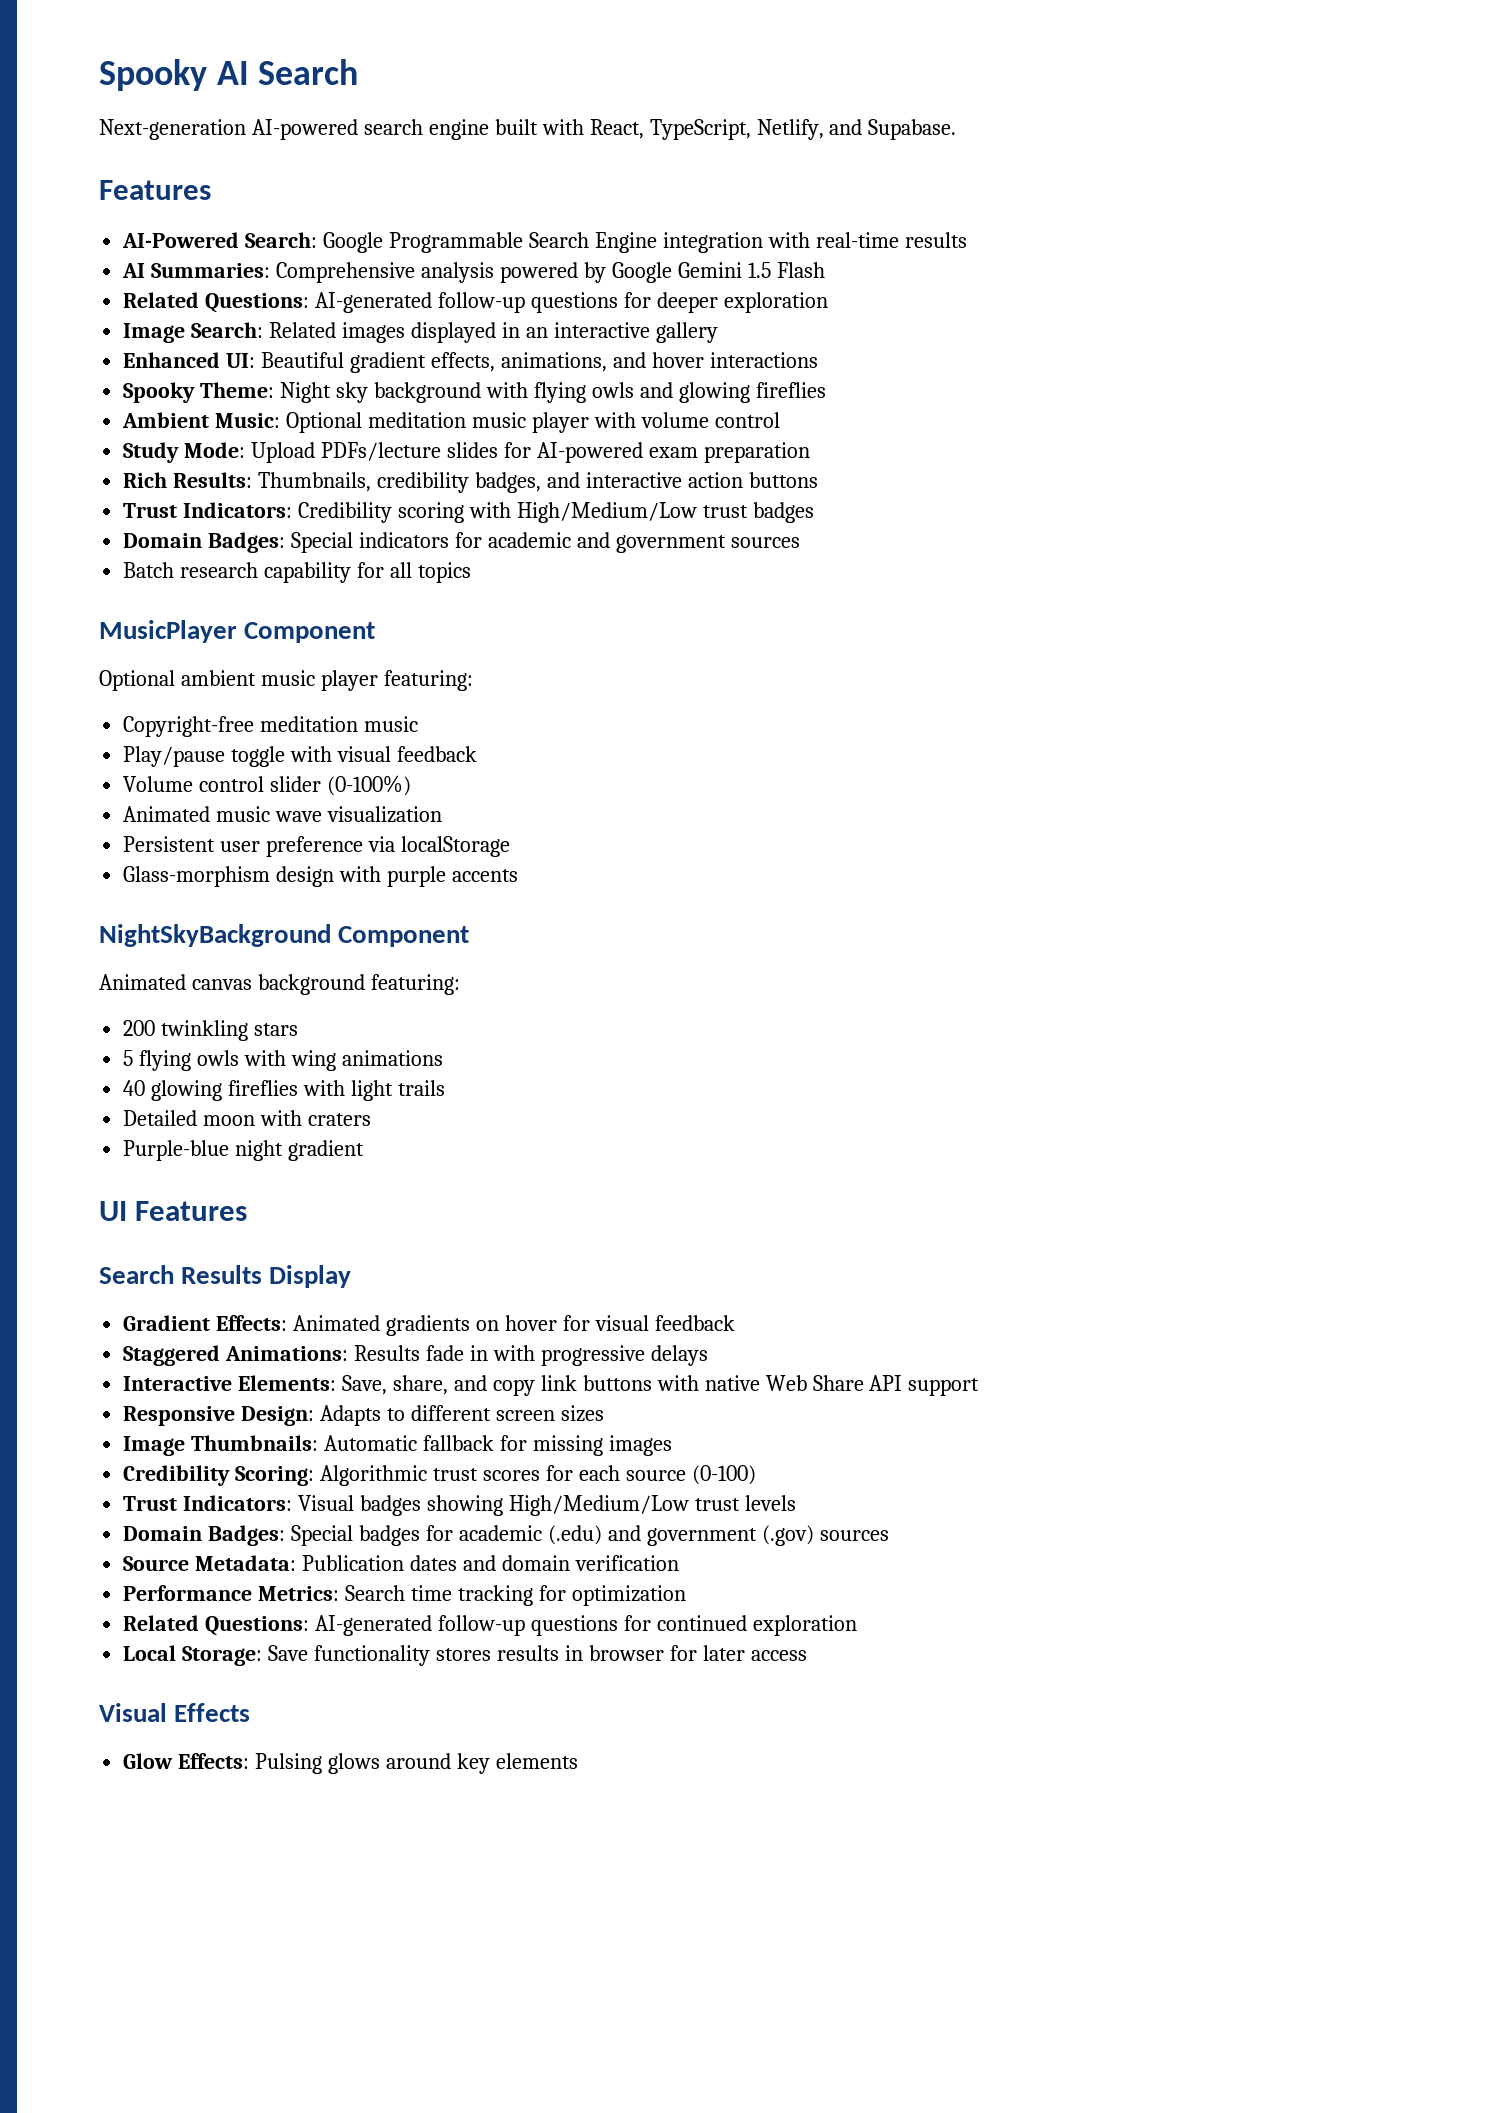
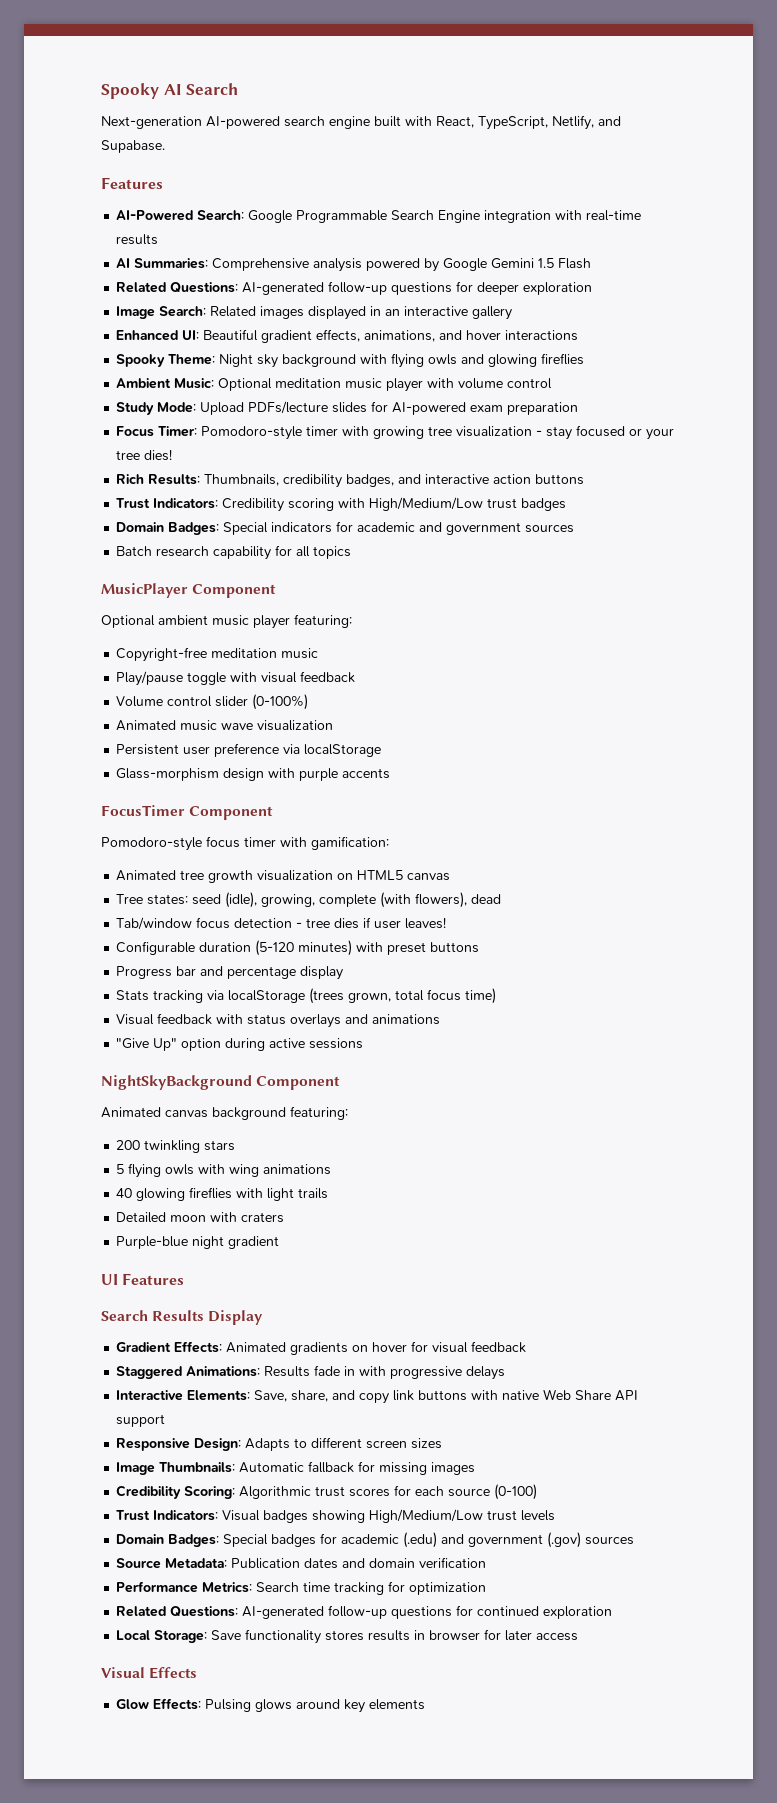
+ Focus Timer: Pomodoro-style timer with growing tree visualization - stay focused or your tree dies!
+ FocusTimer Component
+ Pomodoro-style focus timer with gamification:
+ Animated tree growth visualization on HTML5 canvas
+ Tree states: seed (idle), growing, complete (with flowers), dead
+ Tab/window focus detection - tree dies if user leaves!
+ Configurable duration (5-120 minutes) with preset buttons
+ Progress bar and percentage display
+ Stats tracking via localStorage (trees grown, total focus time)
+ Visual feedback with status overlays and animations
+ "Give Up" option during active sessions

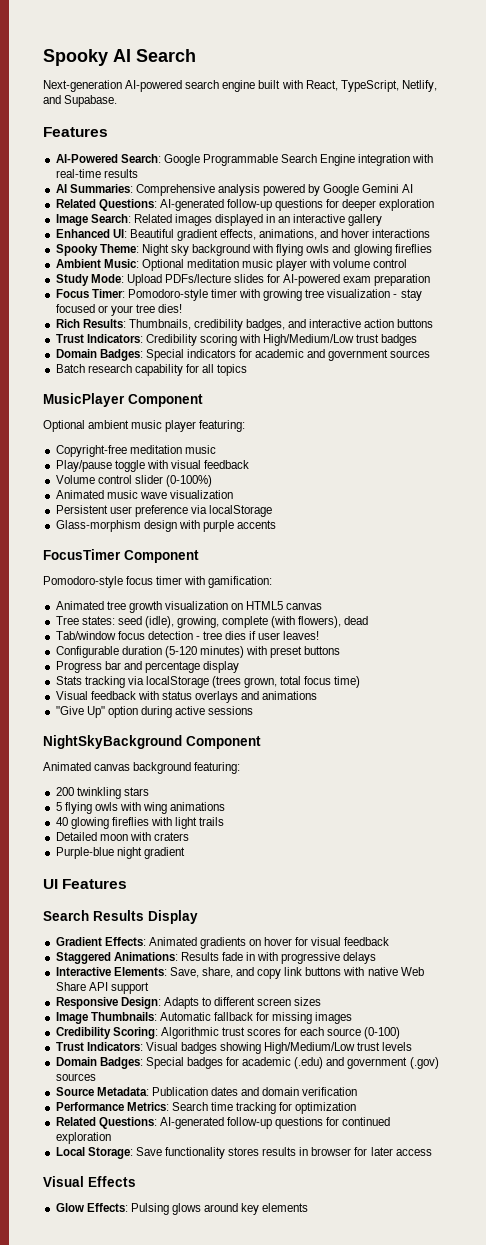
- AI Summaries: Comprehensive analysis powered by Google Gemini 1.5 Flash
+ AI Summaries: Comprehensive analysis powered by Google Gemini AI

